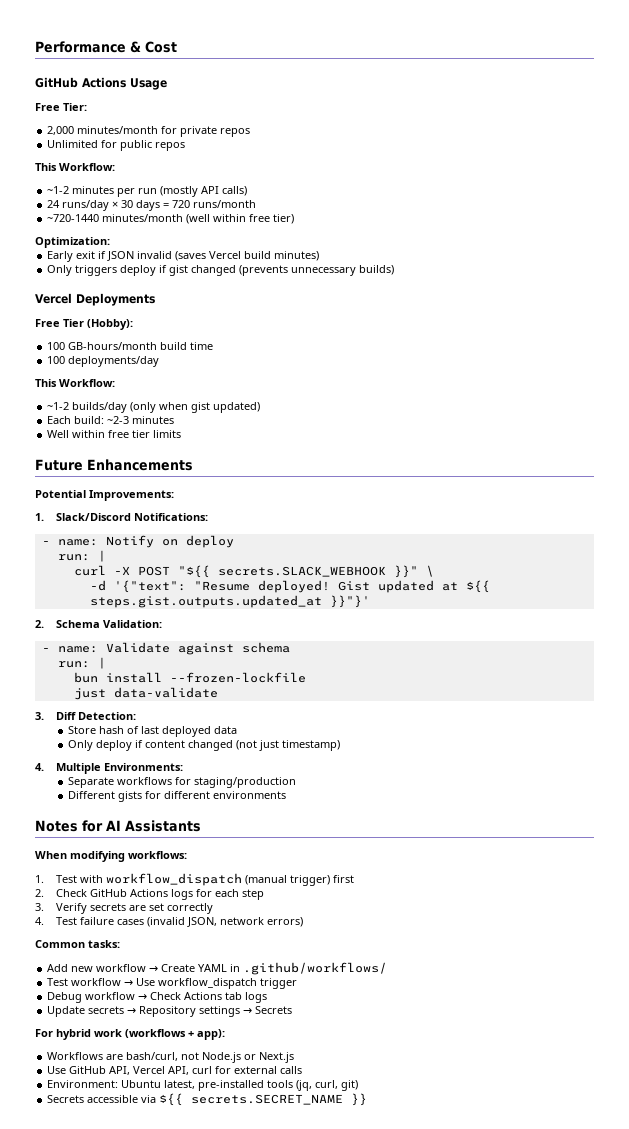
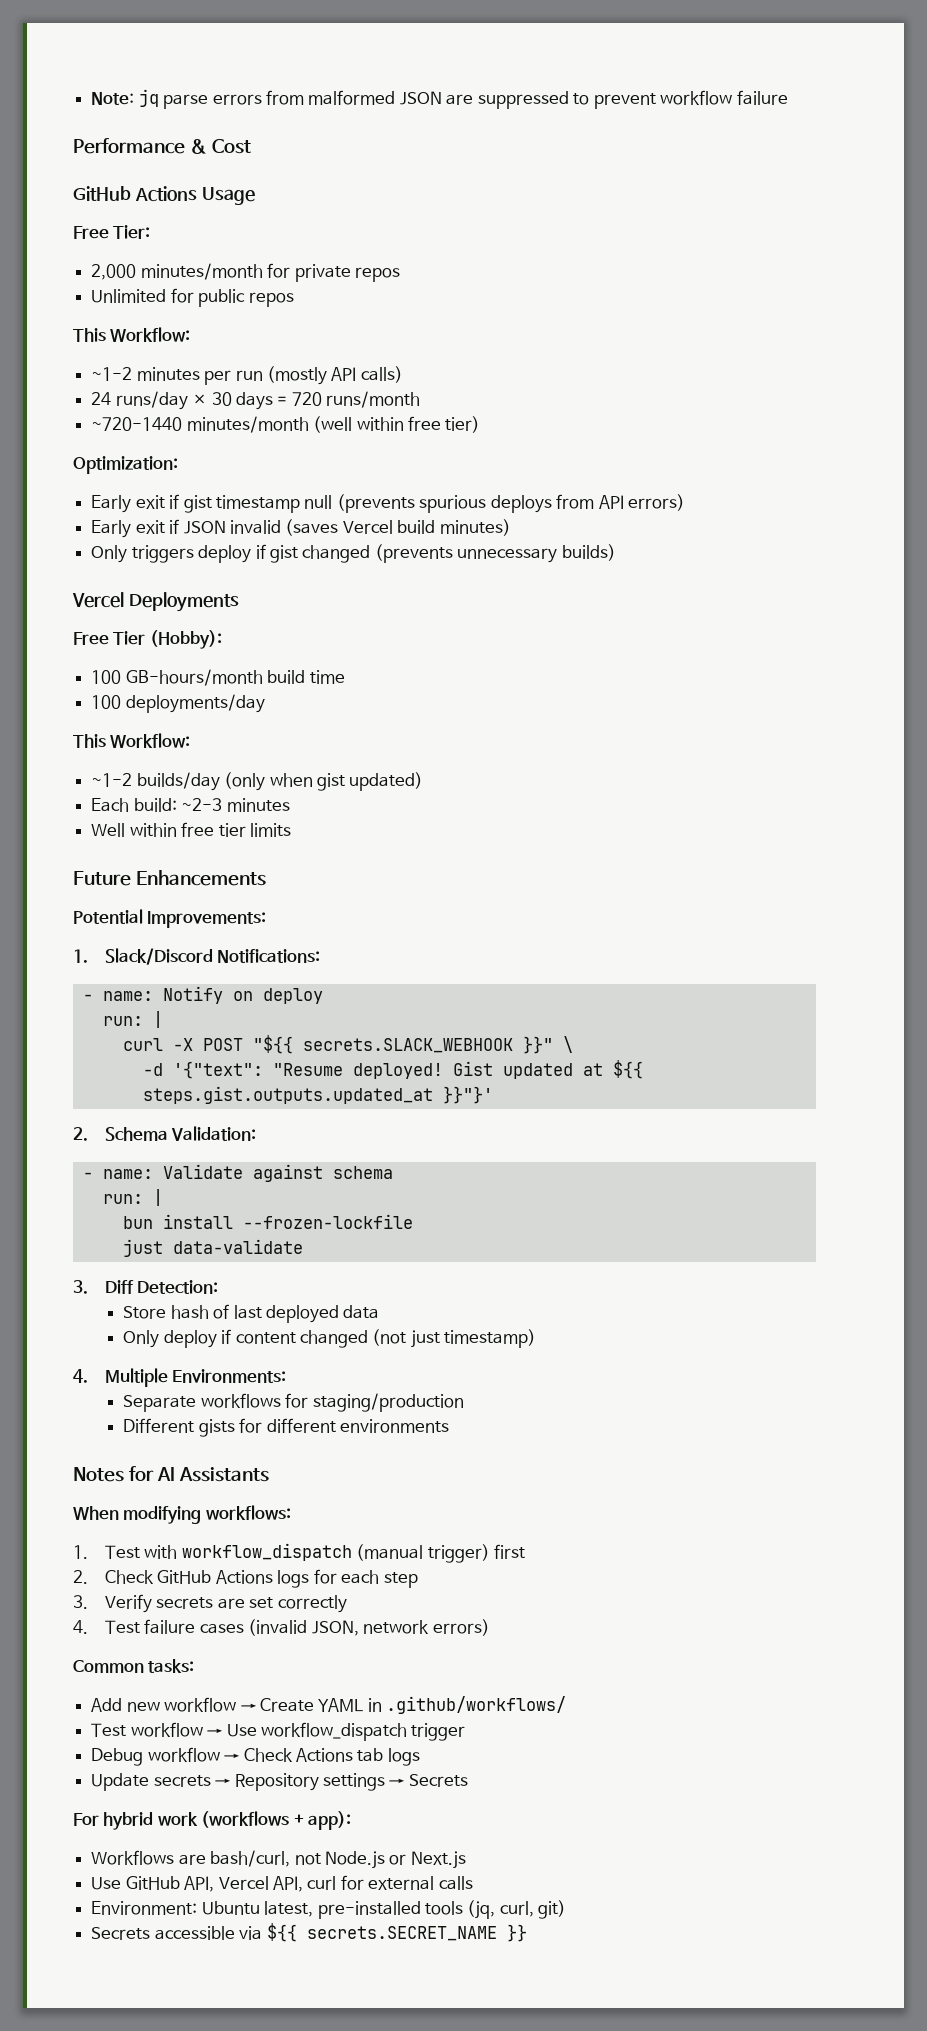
+ Note: jq parse errors from malformed JSON are suppressed to prevent workflow failure
+ Early exit if gist timestamp null (prevents spurious deploys from API errors)

